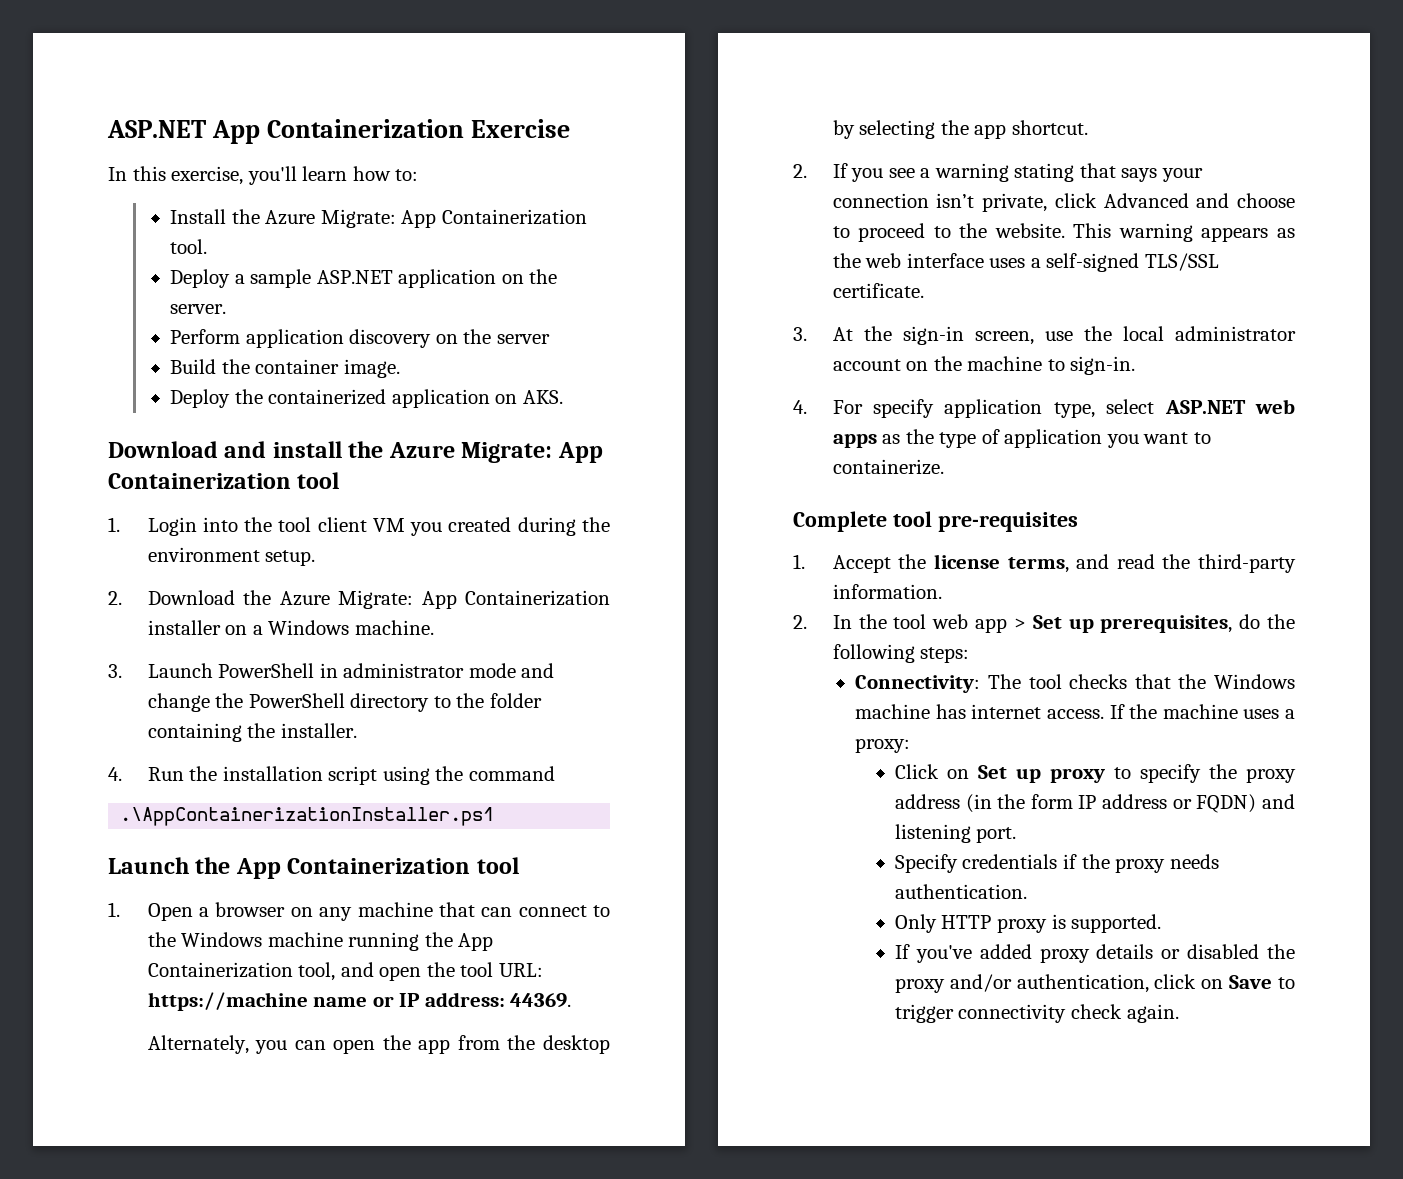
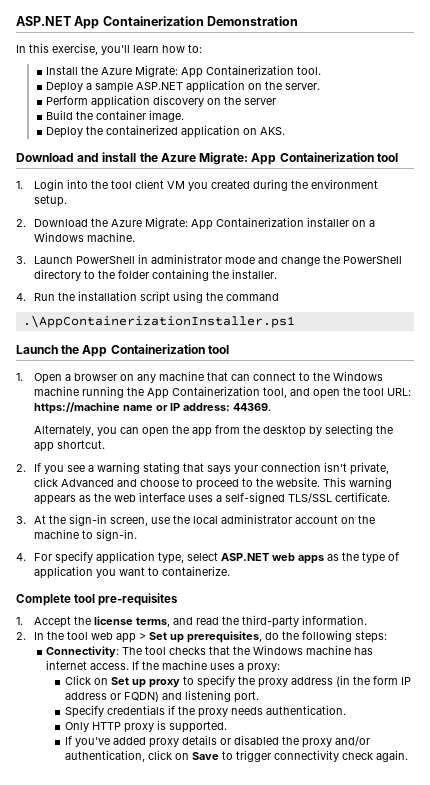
- ASP.NET App Containerization Exercise
+ ASP.NET App Containerization Demonstration

